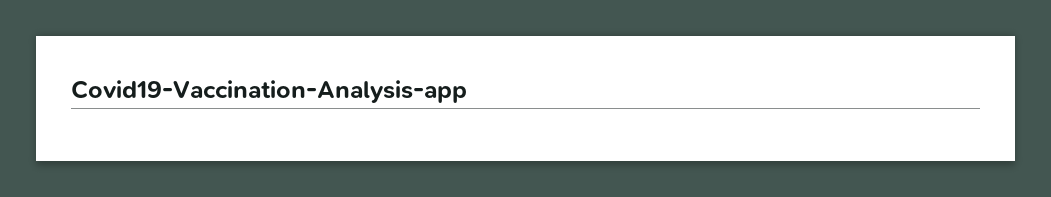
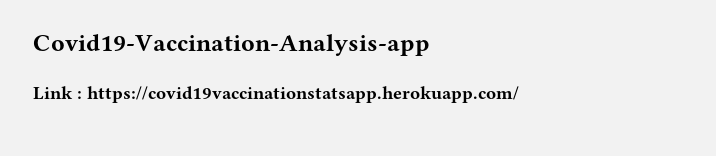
+ Link : https://covid19vaccinationstatsapp.herokuapp.com/

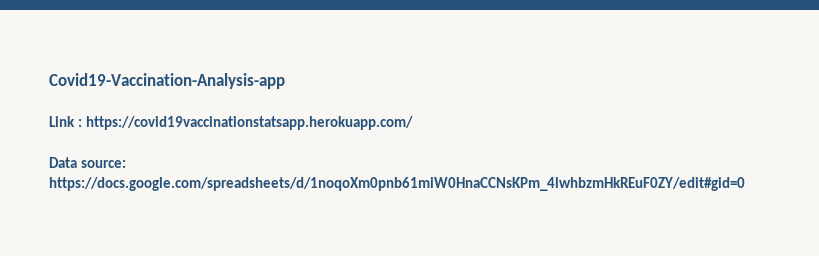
+ Data source: https://docs.google.com/spreadsheets/d/1noqoXm0pnb61miW0HnaCCNsKPm_4lwhbzmHkREuF0ZY/edit#gid=0

